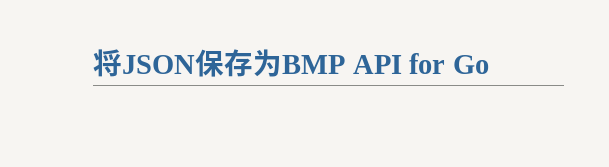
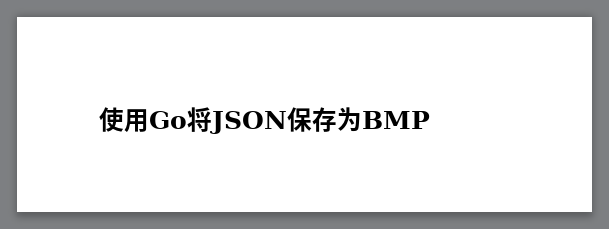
- 将JSON保存为BMP API for Go
+ 使用Go将JSON保存为BMP

